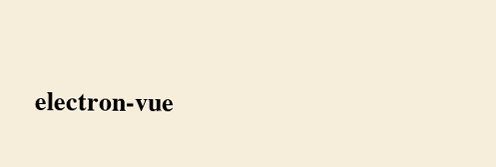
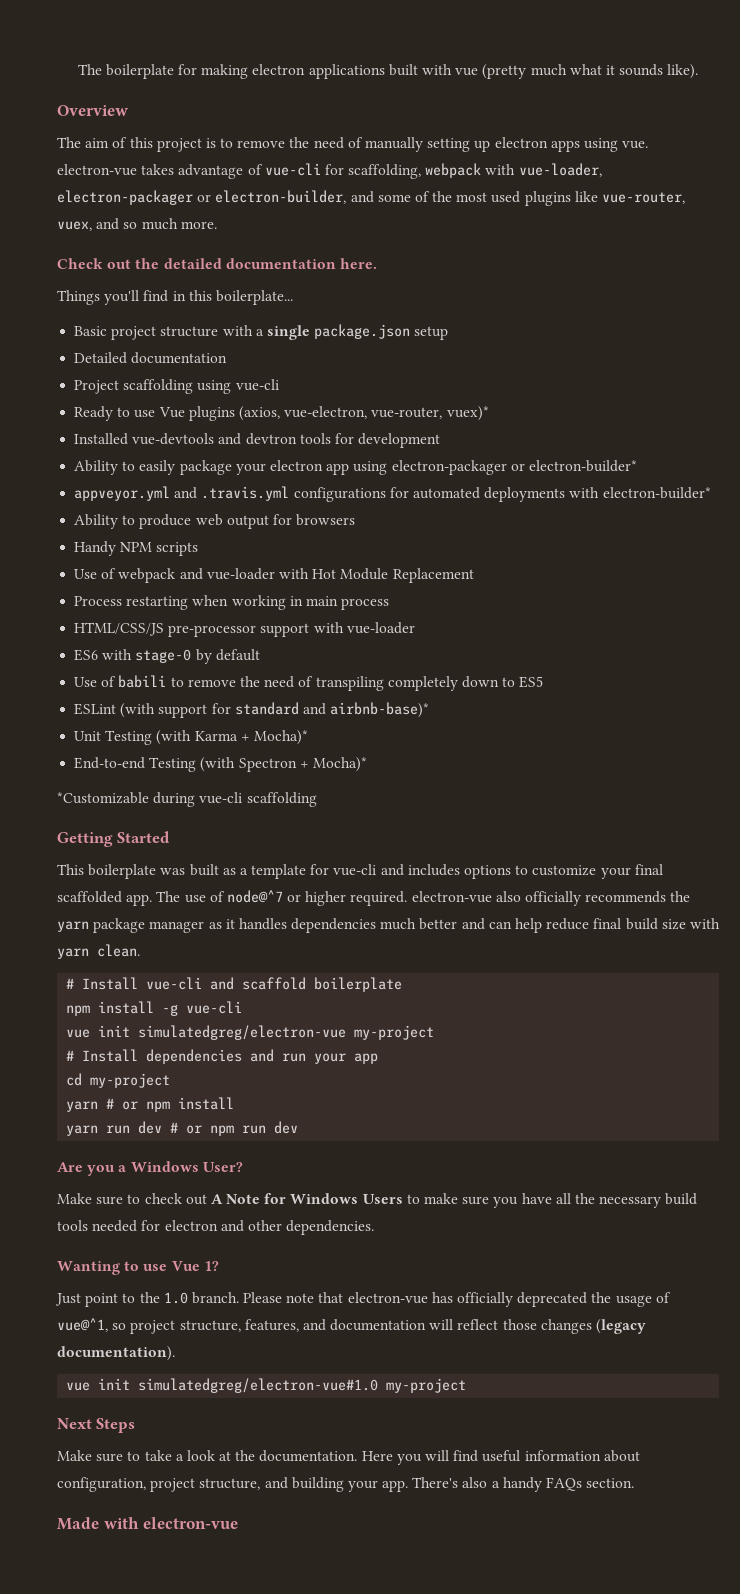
- electron-vue
+ The boilerplate for making electron applications built with vue (pretty much what it sounds like).
+ Overview
+ The aim of this project is to remove the need of manually setting up electron apps using vue. electron-vue takes advantage of vue-cli for scaffolding, webpack with vue-loader, electron-packager or electron-builder, and some of the most used plugins like vue-router, vuex, and so much more.
+ Check out the detailed documentation here.
+ Things you'll find in this boilerplate...
+ Basic project structure with a single package.json setup
+ Detailed documentation
+ Project scaffolding using vue-cli
+ Ready to use Vue plugins (axios, vue-electron, vue-router, vuex)*
+ Installed vue-devtools and devtron tools for development
+ Ability to easily package your electron app using electron-packager or electron-builder*
+ appveyor.yml and .travis.yml configurations for automated deployments with electron-builder*
+ Ability to produce web output for browsers
+ Handy NPM scripts
+ Use of webpack and vue-loader with Hot Module Replacement
+ Process restarting when working in main process
+ HTML/CSS/JS pre-processor support with vue-loader
+ ES6 with stage-0 by default
+ Use of babili to remove the need of transpiling completely down to ES5
+ ESLint (with support for standard and airbnb-base)*
+ Unit Testing (with Karma + Mocha)*
+ End-to-end Testing (with Spectron + Mocha)*
+ *Customizable during vue-cli scaffolding
+ Getting Started
+ This boilerplate was built as a template for vue-cli and includes options to customize your final scaffolded app. The use of node@^7 or higher required. electron-vue also officially recommends the yarn package manager as it handles dependencies much better and can help reduce final build size with yarn clean.
+ # Install vue-cli and scaffold boilerplate
+ npm install -g vue-cli
+ vue init simulatedgreg/electron-vue my-project
+ # Install dependencies and run your app
+ cd my-project
+ yarn # or npm install
+ yarn run dev # or npm run dev
+ Are you a Windows User?
+ Make sure to check out A Note for Windows Users to make sure you have all the necessary build tools needed for electron and other dependencies.
+ Wanting to use Vue 1?
+ Just point to the 1.0 branch. Please note that electron-vue has officially deprecated the usage of vue@^1, so project structure, features, and documentation will reflect those changes (legacy documentation).
+ vue init simulatedgreg/electron-vue#1.0 my-project
+ Next Steps
+ Make sure to take a look at the documentation. Here you will find useful information about configuration, project structure, and building your app. There's also a handy FAQs section.
+ Made with electron-vue

